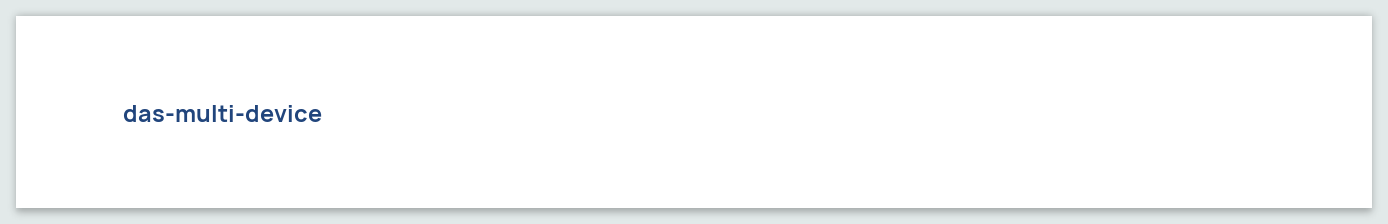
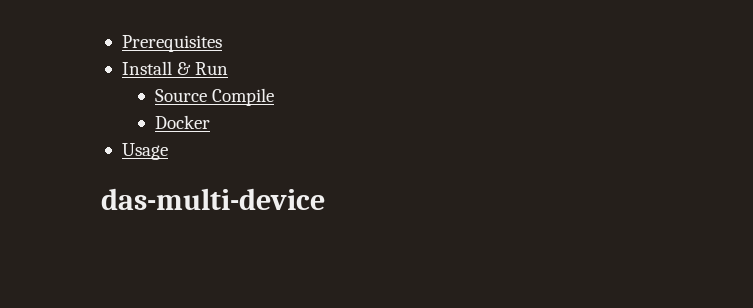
+ Prerequisites
+ Install & Run
+ Source Compile
+ Docker
+ Usage

